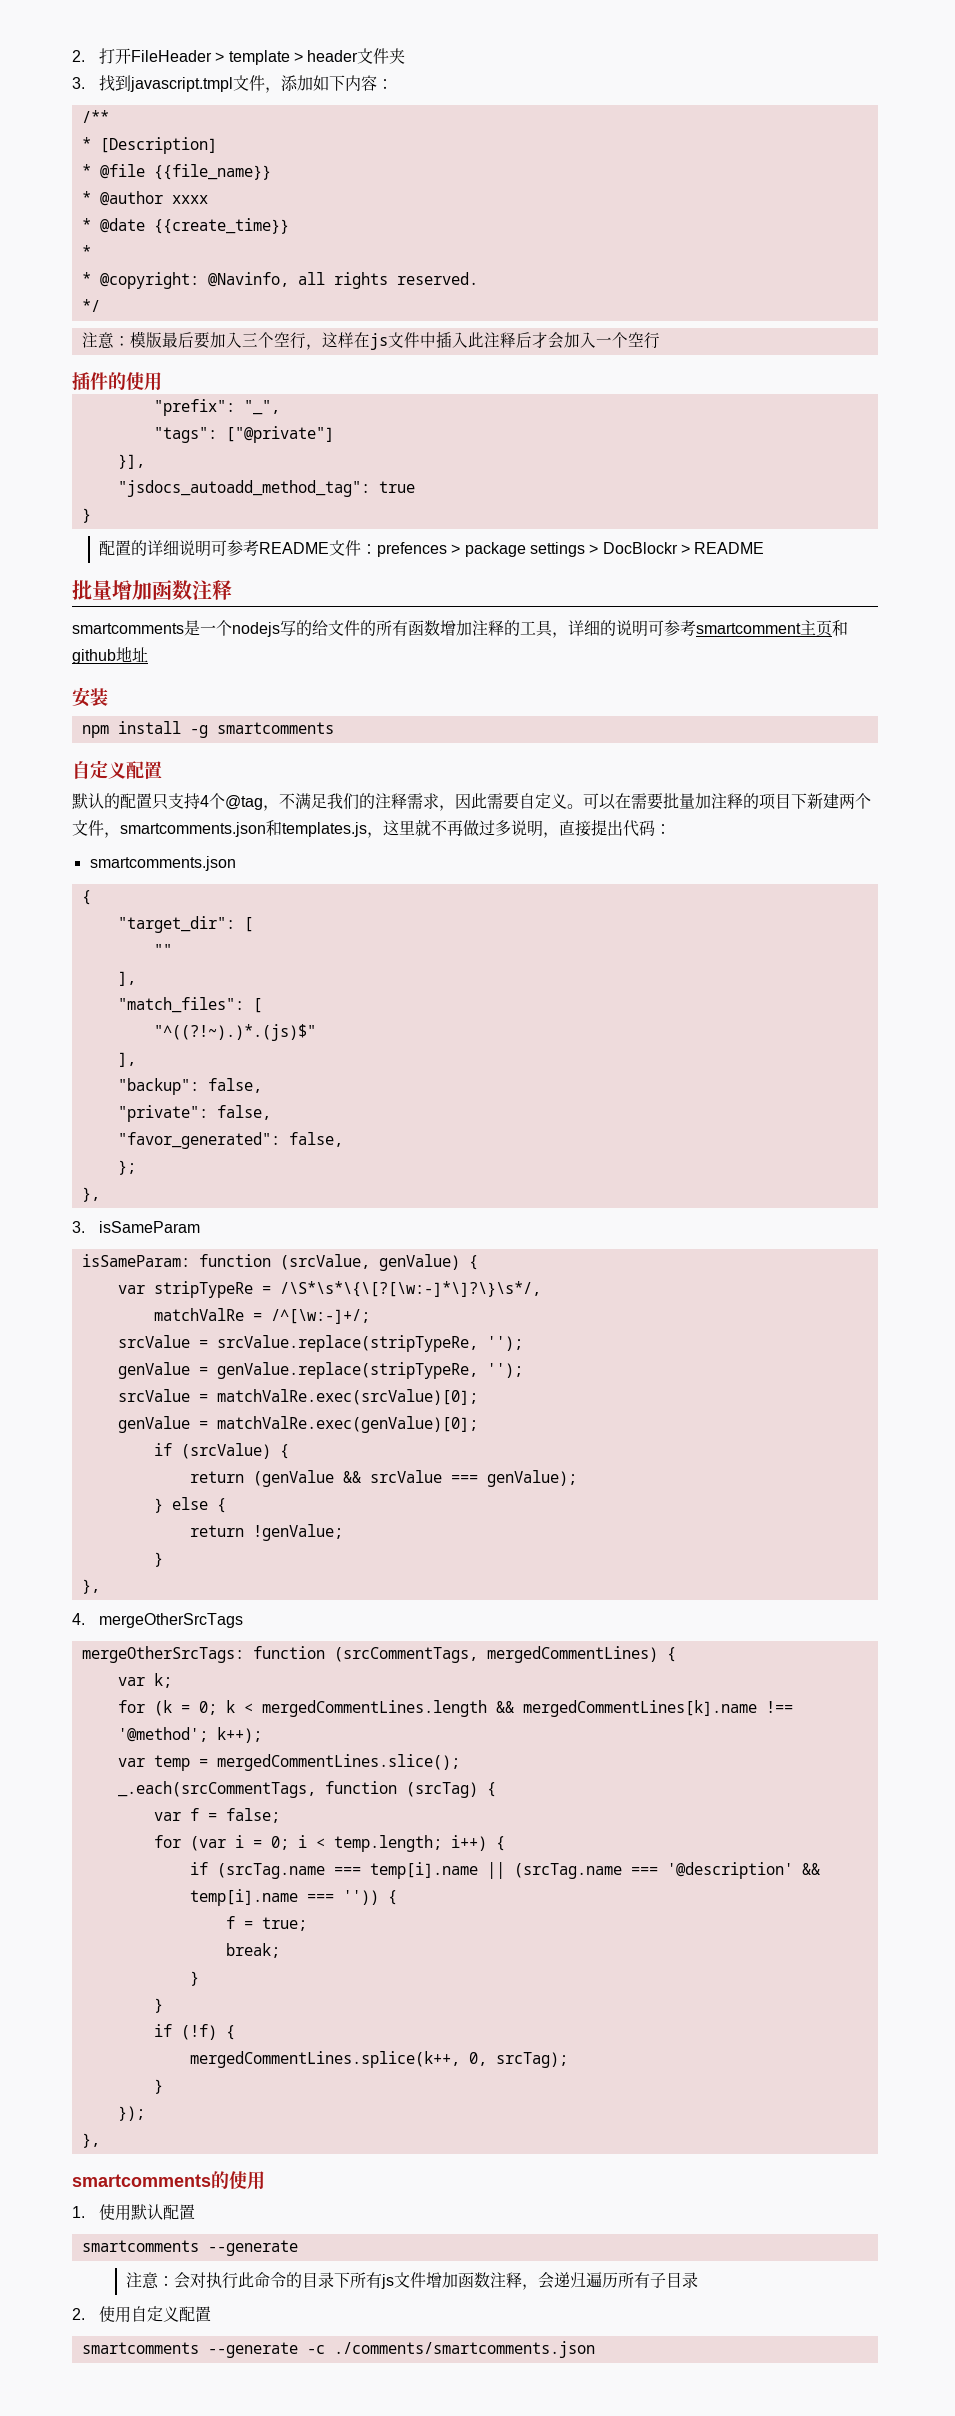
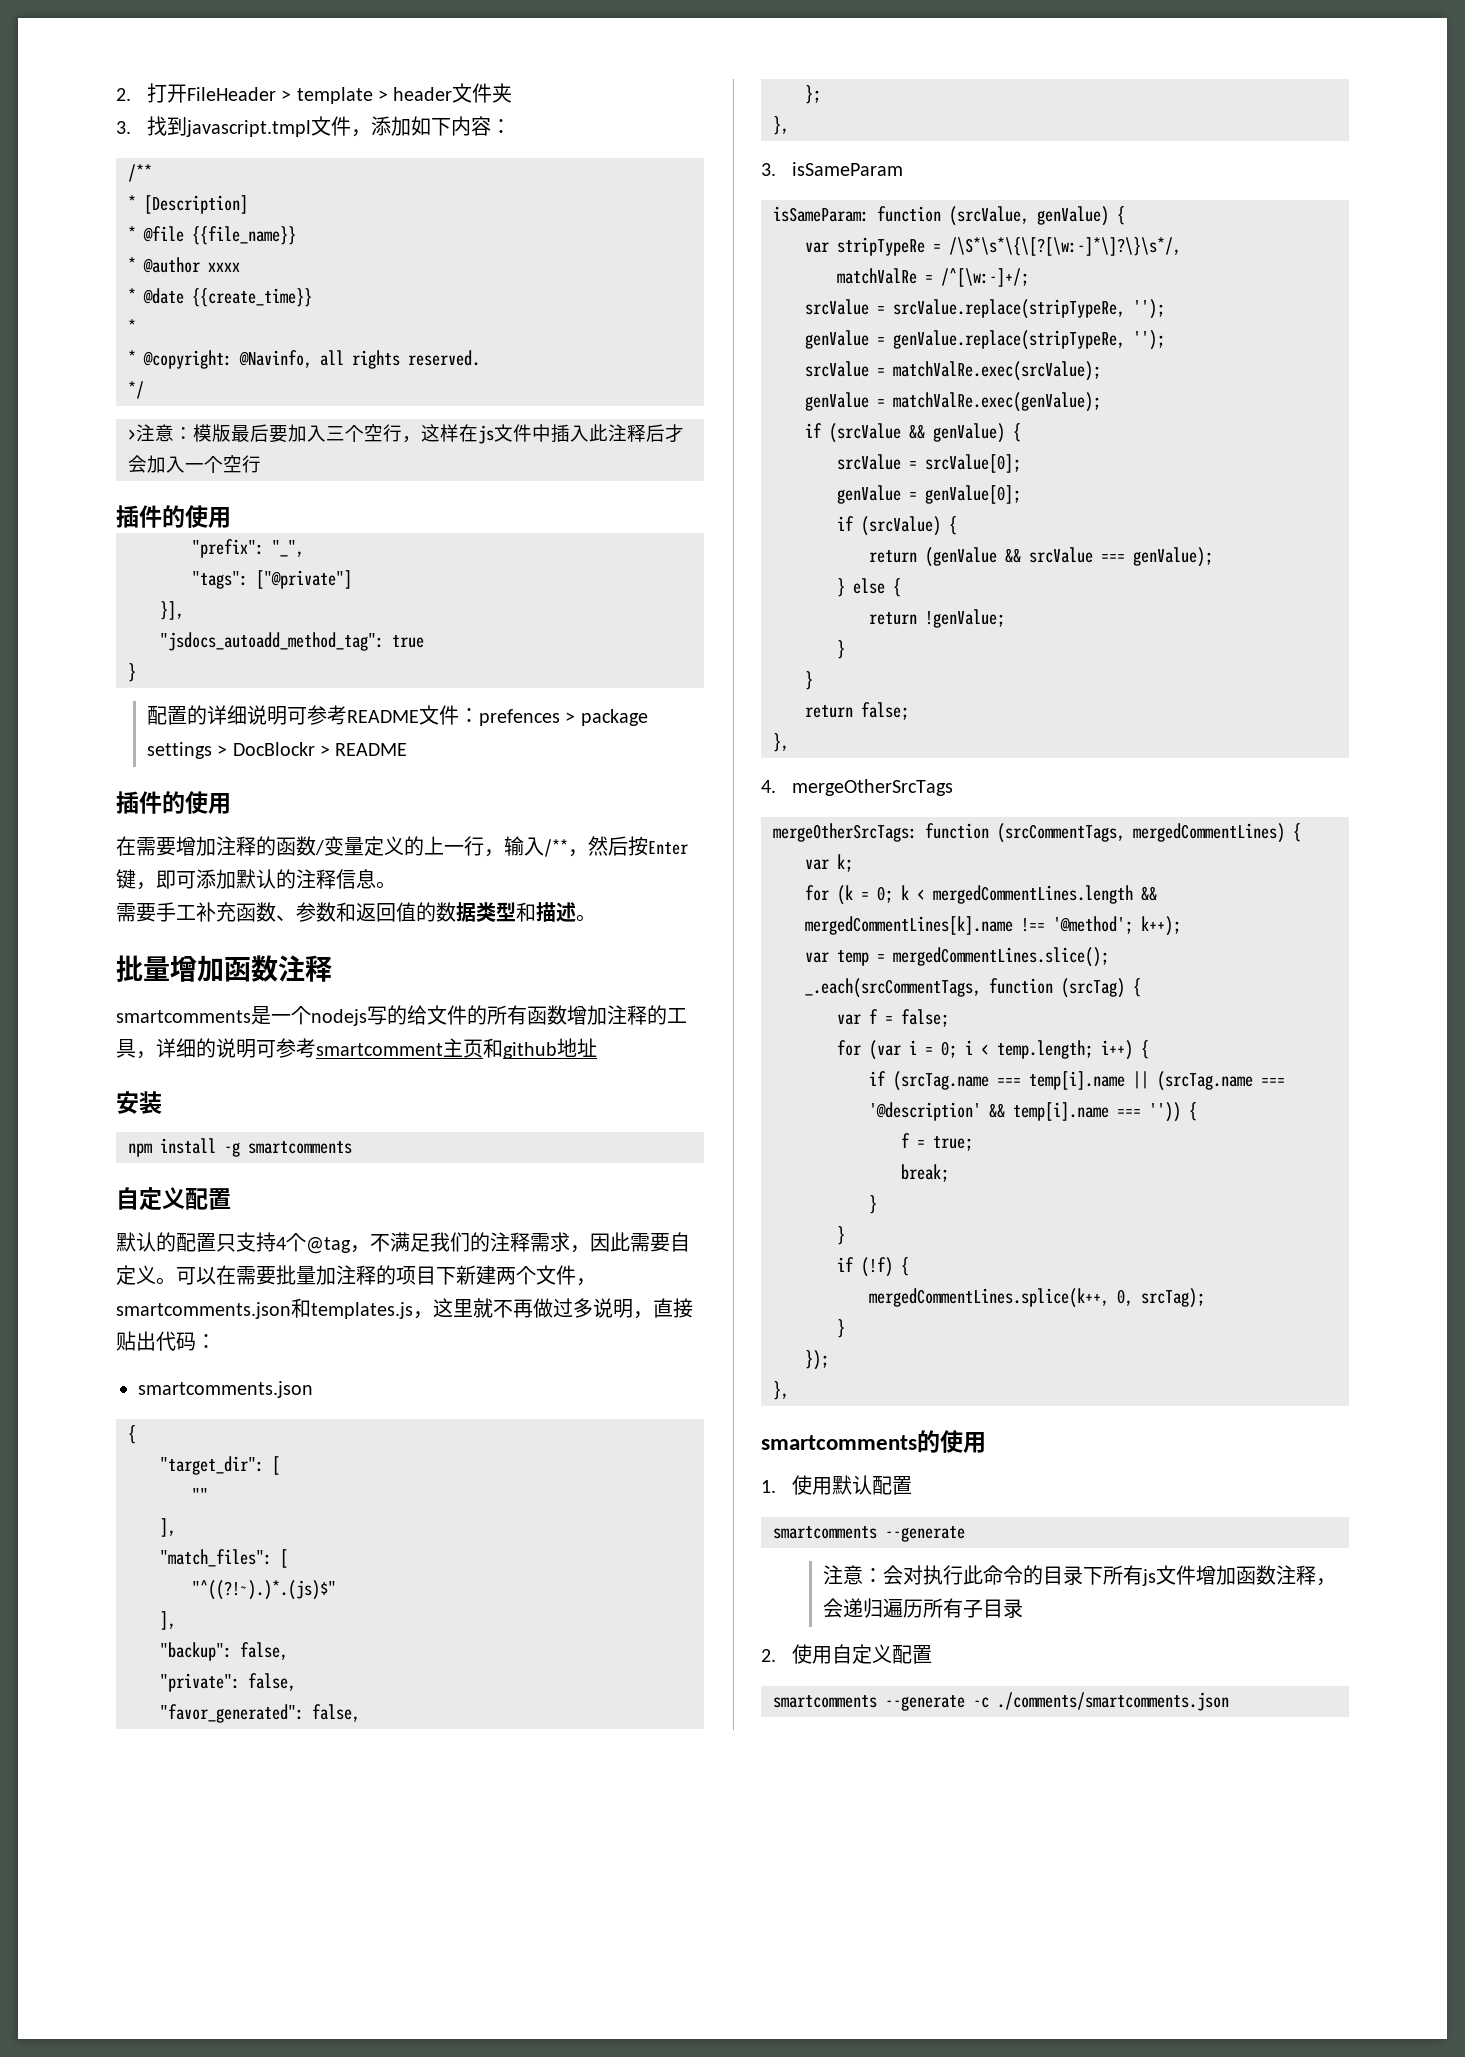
- 注意：模版最后要加入三个空行，这样在js文件中插入此注释后才会加入一个空行
+ >注意：模版最后要加入三个空行，这样在js文件中插入此注释后才会加入一个空行
  配置的详细说明可参考README文件：prefences > package settings > DocBlockr > README
+ 插件的使用
+ 在需要增加注释的函数/变量定义的上一行，输入/**，然后按Enter键，即可添加默认的注释信息。
+ 需要手工补充函数、参数和返回值的数据类型和描述。
- 可以在需要批量加注释的项目下新建两个文件，smartcomments.json和templates.js，这里就不再做过多说明，直接提出代码：
+ 可以在需要批量加注释的项目下新建两个文件，smartcomments.json和templates.js，这里就不再做过多说明，直接贴出代码：
- srcValue = matchValRe.exec(srcValue)[0];
- genValue = matchValRe.exec(genValue)[0];
+ srcValue = matchValRe.exec(srcValue);
+ genValue = matchValRe.exec(genValue);
+ if (srcValue && genValue) {
+ srcValue = srcValue[0];
+ genValue = genValue[0];
  return !genValue;
  }
+ }
+ return false;

